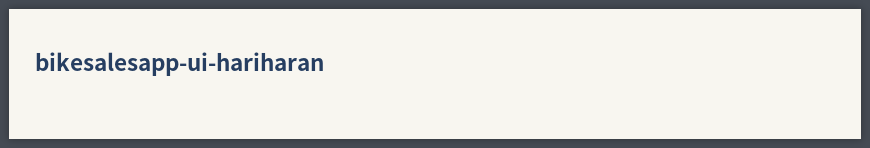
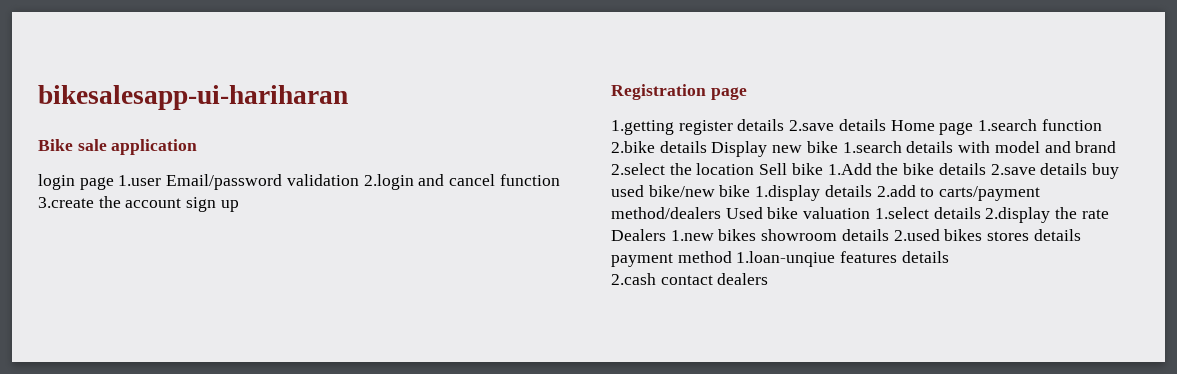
+ Bike sale application
+ login page 1.user Email/password validation 2.login and cancel function 3.create the account sign up
+ Registration page
+ 1.getting register details 2.save details Home page 1.search function 2.bike details Display new bike 1.search details with model and brand 2.select the location Sell bike 1.Add the bike details 2.save details buy used bike/new bike 1.display details 2.add to carts/payment method/dealers Used bike valuation 1.select details 2.display the rate Dealers 1.new bikes showroom details 2.used bikes stores details payment method 1.loan-unqiue features details
+ 2.cash contact dealers

